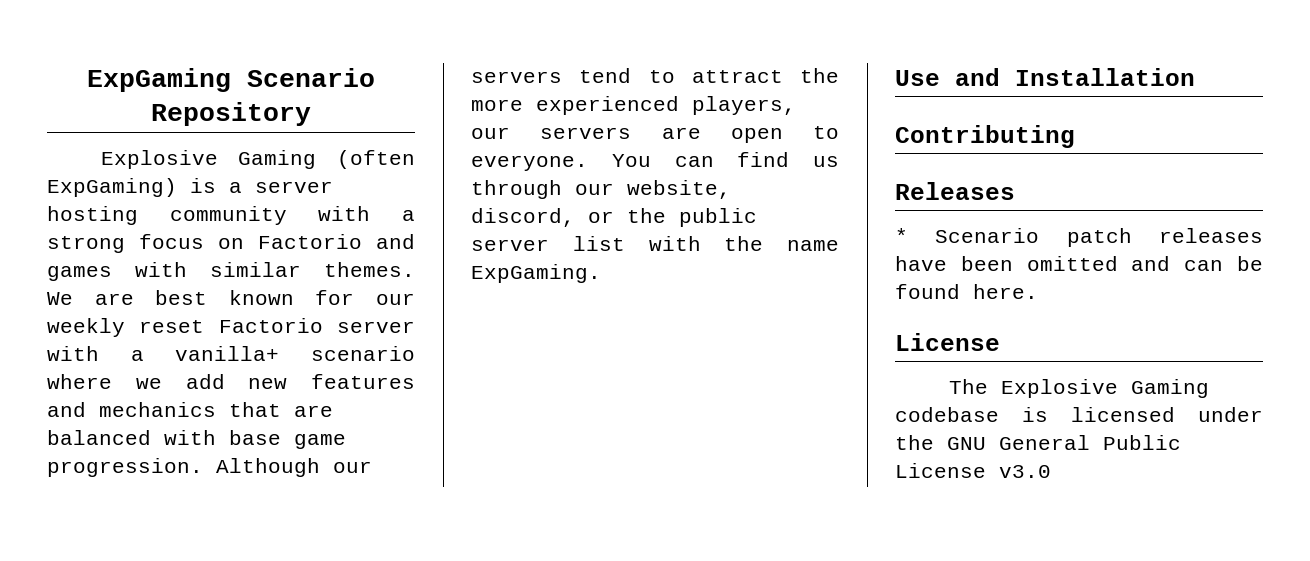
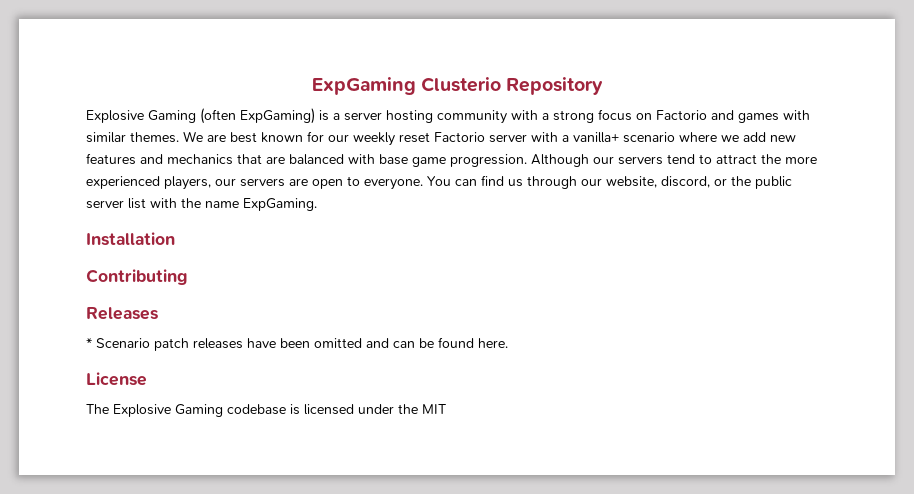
- ExpGaming Scenario Repository
+ ExpGaming Clusterio Repository
- Use and Installation
+ Installation
- The Explosive Gaming codebase is licensed under the GNU General Public License v3.0
+ The Explosive Gaming codebase is licensed under the MIT

